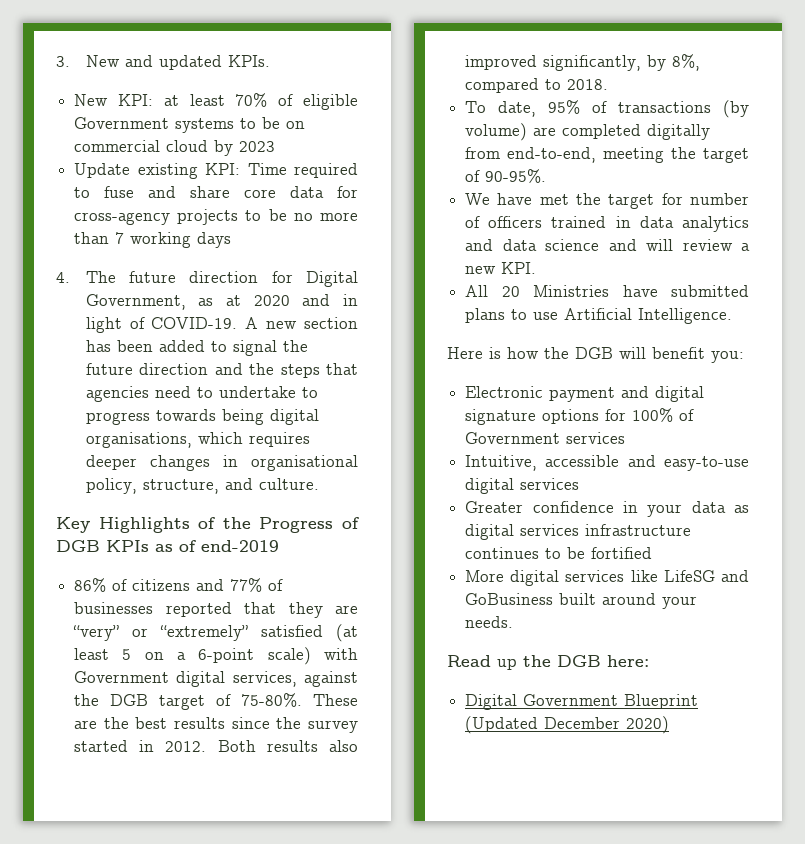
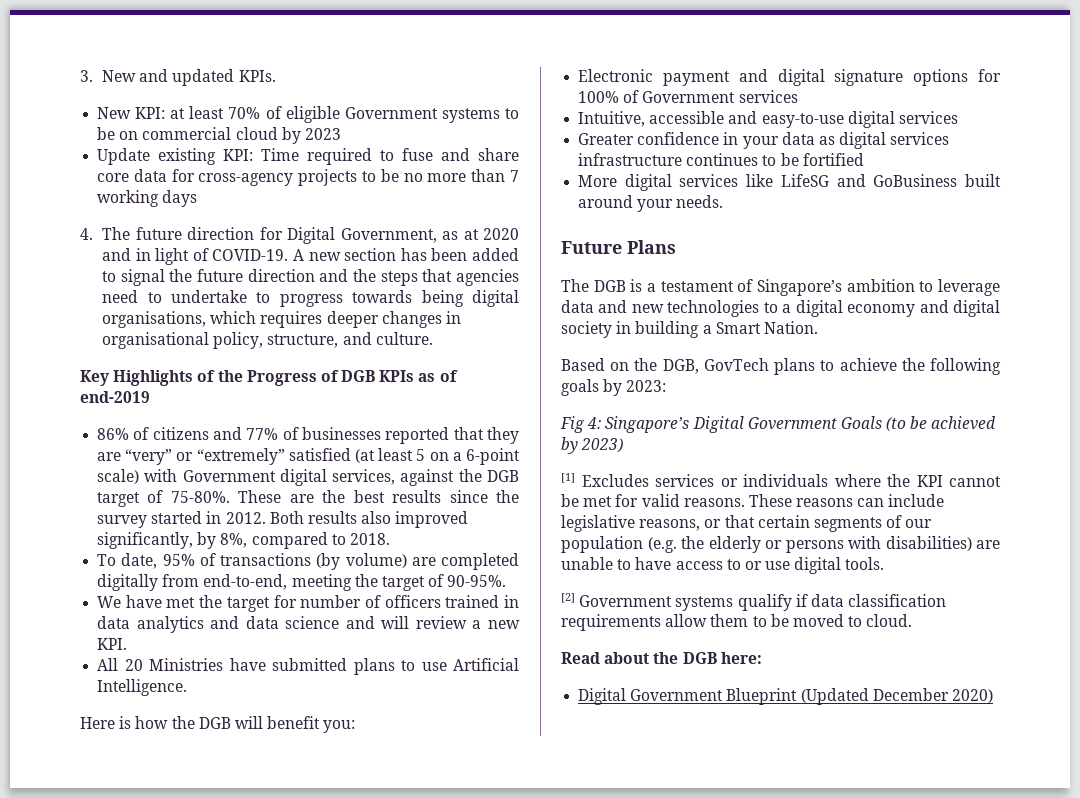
+ Future Plans
+ The DGB is a testament of Singapore’s ambition to leverage data and new technologies to a digital economy and digital society in building a Smart Nation.
+ Based on the DGB, GovTech plans to achieve the following goals by 2023:
+ Fig 4: Singapore’s Digital Government Goals (to be achieved by 2023)
+ [1] Excludes services or individuals where the KPI cannot be met for valid reasons. These reasons can include legislative reasons, or that certain segments of our population (e.g. the elderly or persons with disabilities) are unable to have access to or use digital tools.
+ [2] Government systems qualify if data classification requirements allow them to be moved to cloud.
- Read up the DGB here:
+ Read about the DGB here:

